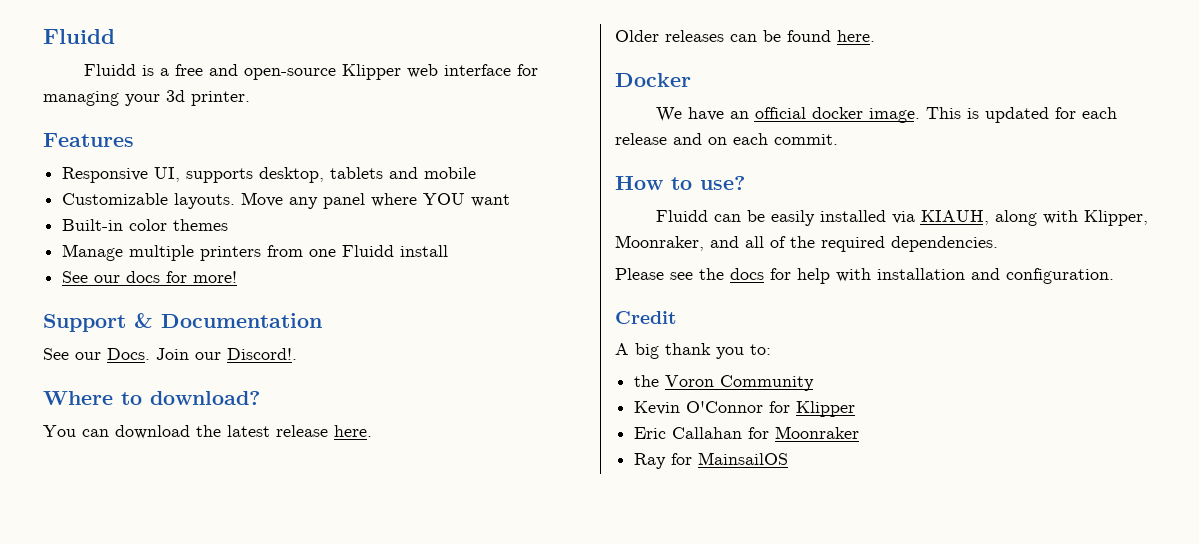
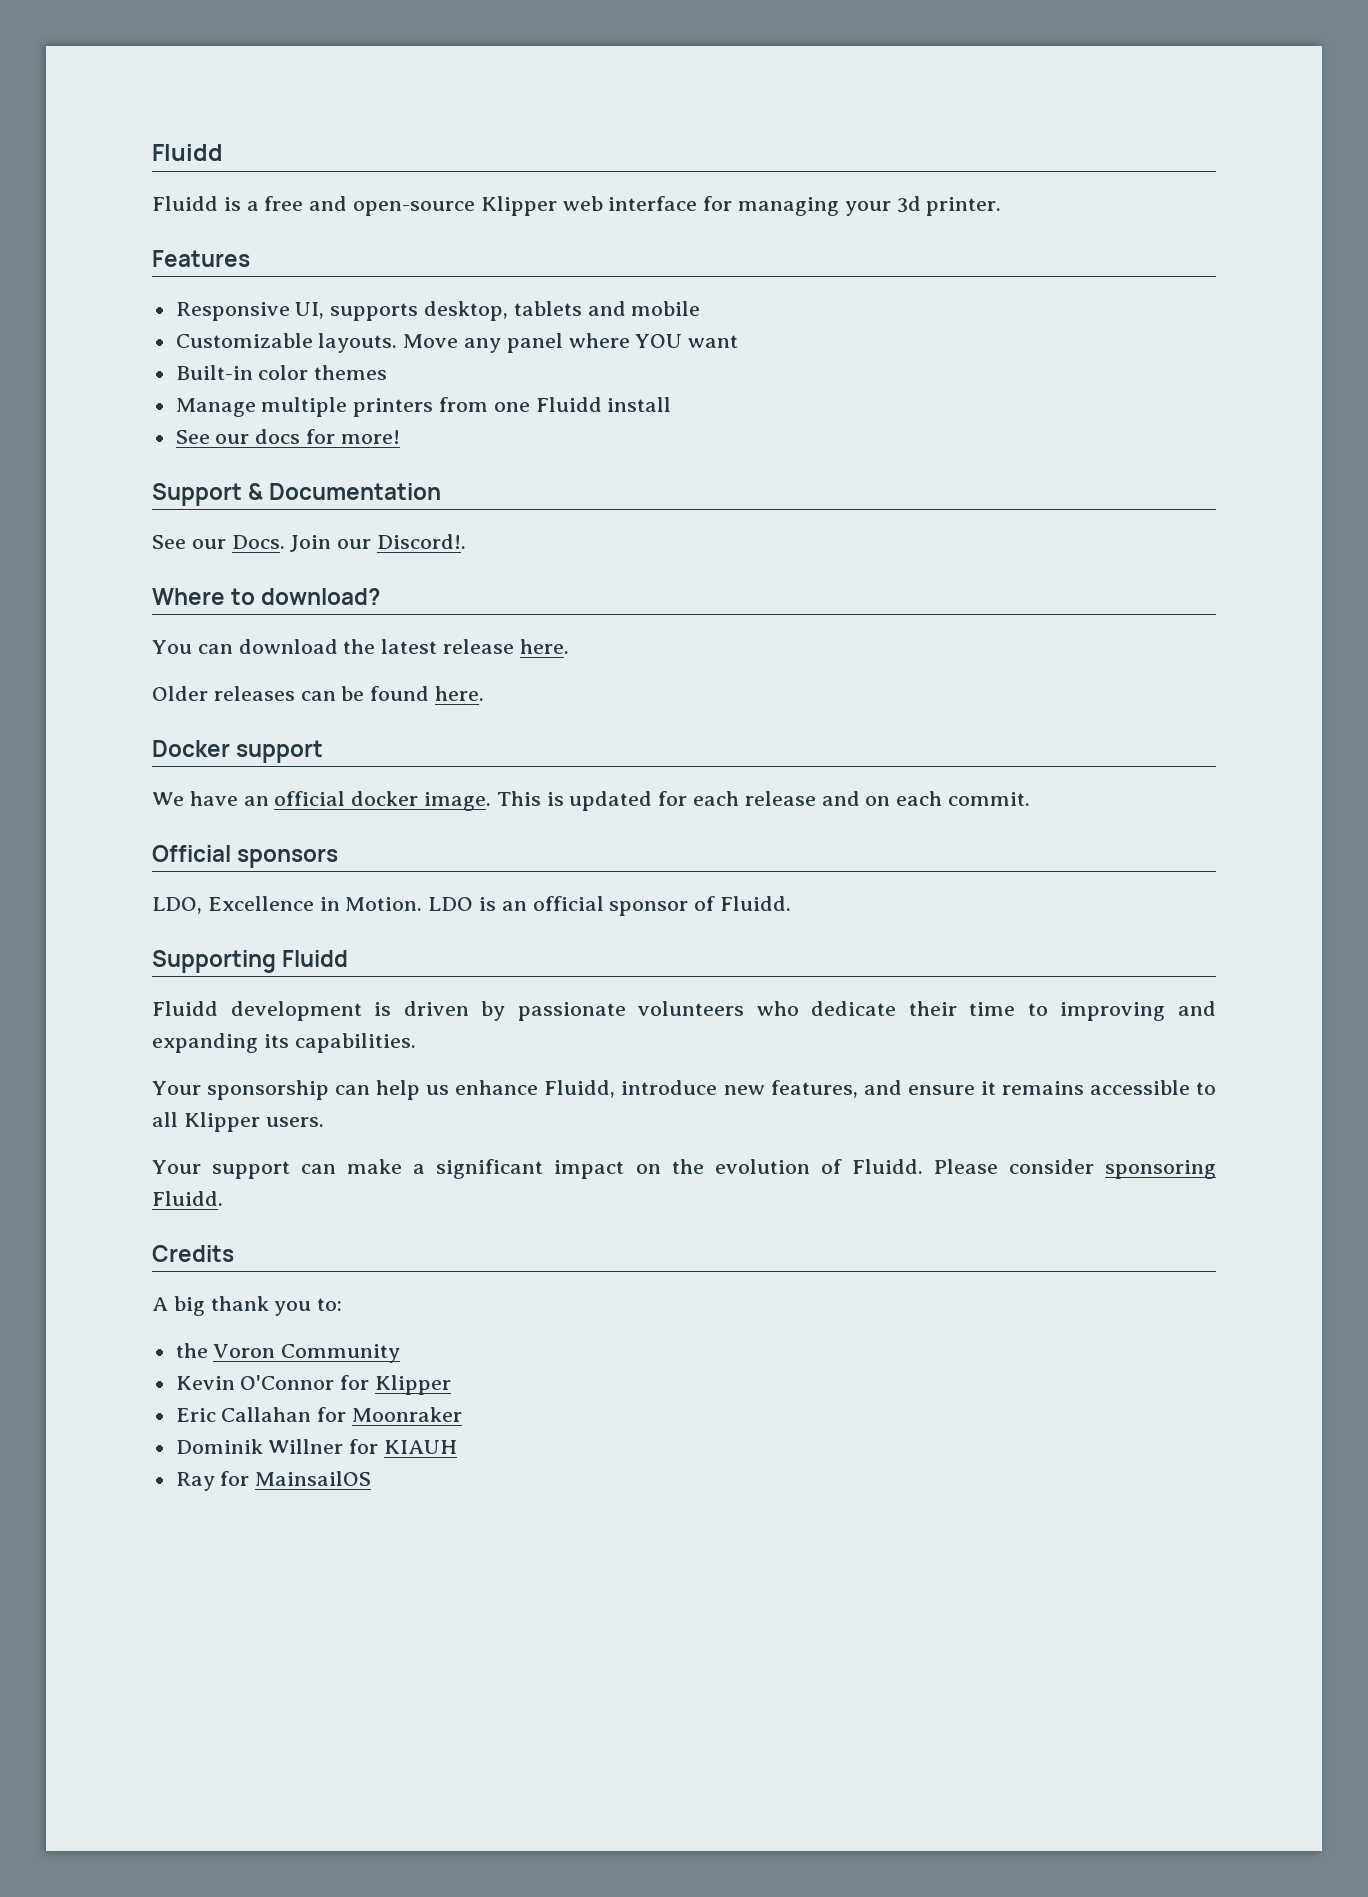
- Docker
+ Docker support
- How to use?
- Fluidd can be easily installed via KIAUH, along with Klipper, Moonraker, and all of the required dependencies.
- Please see the docs for help with installation and configuration.
- Credit
+ Official sponsors
+ LDO, Excellence in Motion. LDO is an official sponsor of Fluidd.
+ Supporting Fluidd
+ Fluidd development is driven by passionate volunteers who dedicate their time to improving and expanding its capabilities.
+ Your sponsorship can help us enhance Fluidd, introduce new features, and ensure it remains accessible to all Klipper users.
+ Your support can make a significant impact on the evolution of Fluidd. Please consider sponsoring Fluidd.
+ Credits
+ Dominik Willner for KIAUH

